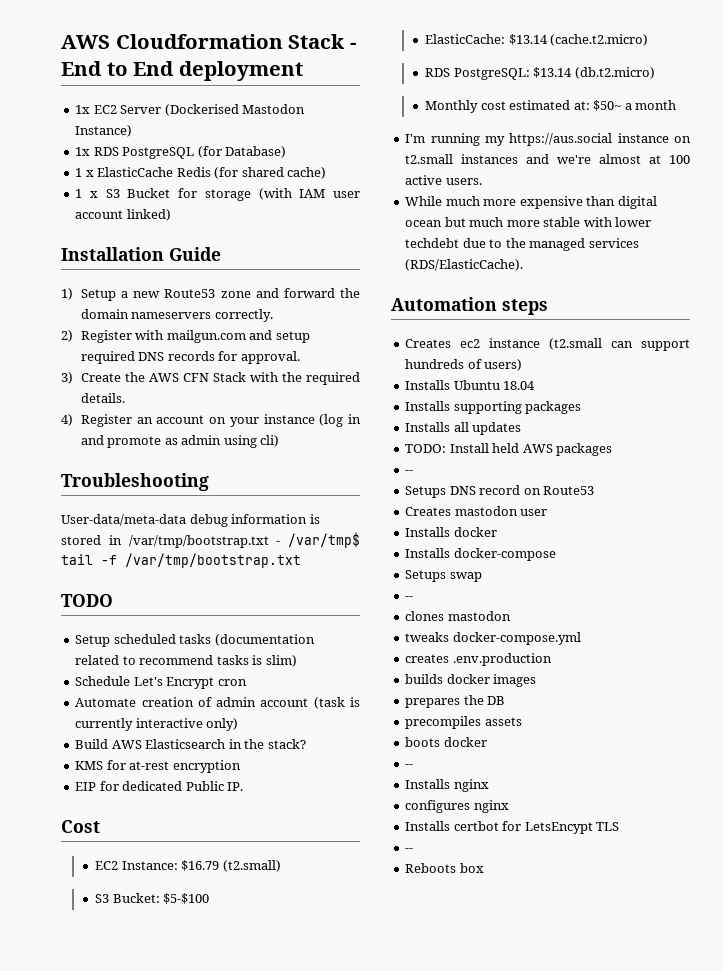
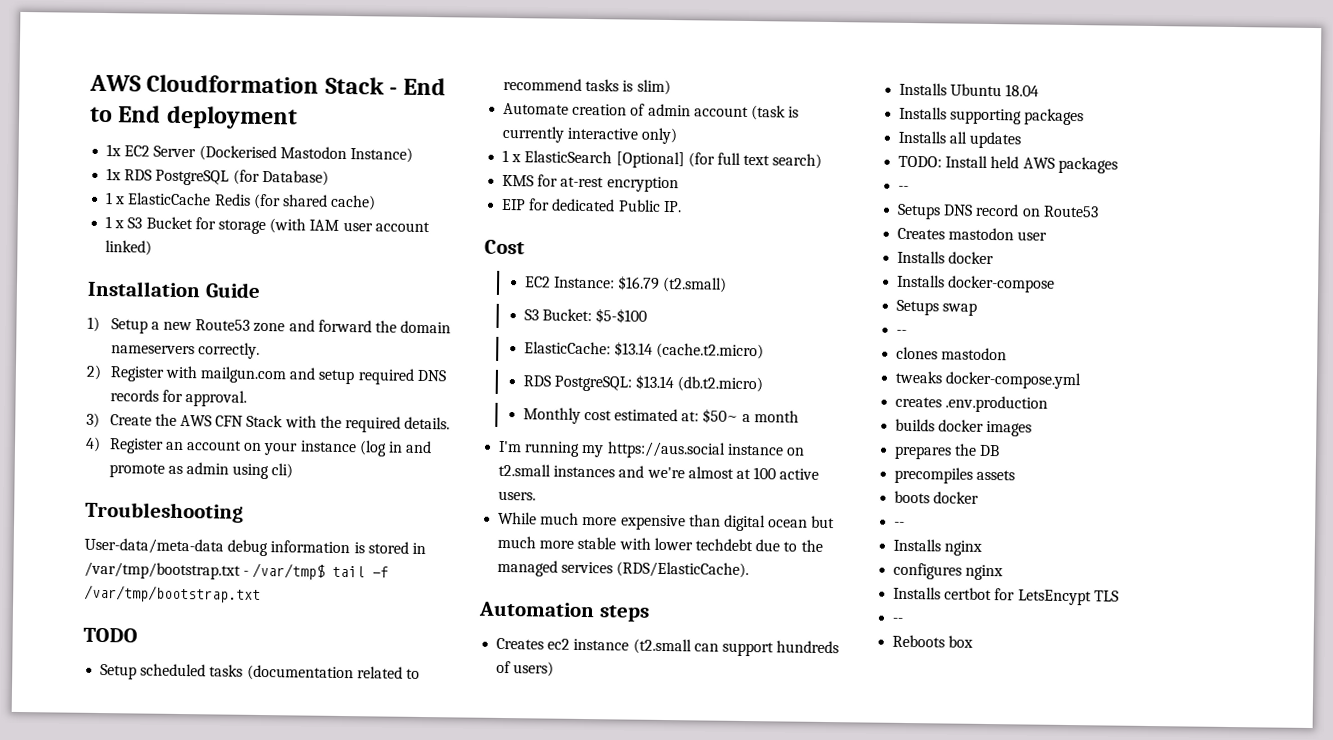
- Schedule Let's Encrypt cron
- Build AWS Elasticsearch in the stack?
+ 1 x ElasticSearch [Optional] (for full text search)

